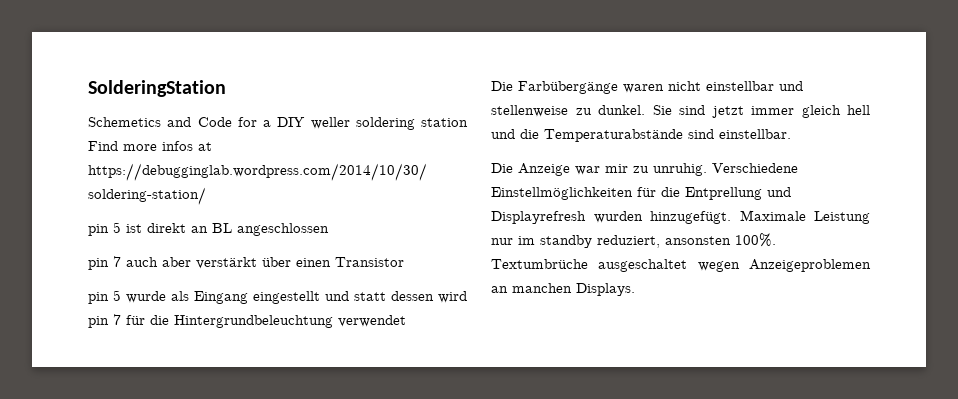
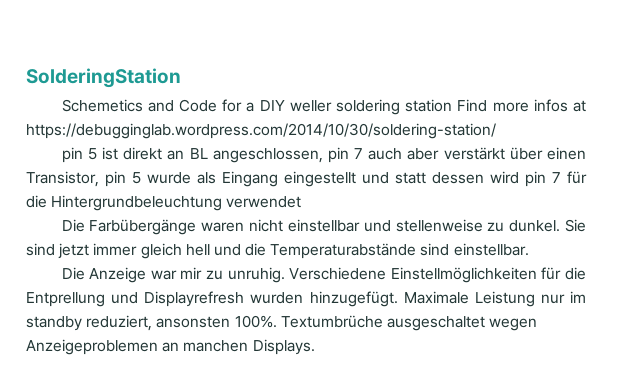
- pin 5 ist direkt an BL angeschlossen
- pin 7 auch aber verstärkt über einen Transistor
- pin 5 wurde als Eingang eingestellt und statt dessen wird pin 7 für die Hintergrundbeleuchtung verwendet
+ pin 5 ist direkt an BL angeschlossen, pin 7 auch aber verstärkt über einen Transistor, pin 5 wurde als Eingang eingestellt und statt dessen wird pin 7 für die Hintergrundbeleuchtung verwendet

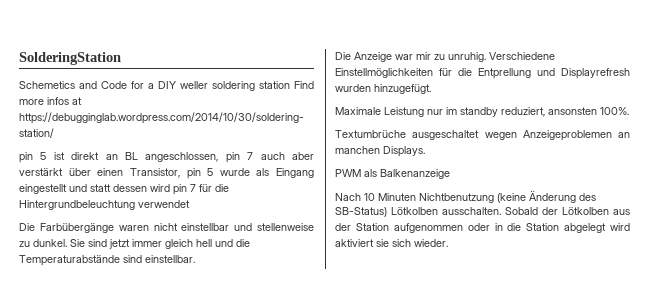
- Verschiedene Einstellmöglichkeiten für die Entprellung und Displayrefresh wurden hinzugefügt. Maximale Leistung nur im standby reduziert, ansonsten 100%. Textumbrüche ausgeschaltet wegen Anzeigeproblemen an manchen Displays.
+ Verschiedene Einstellmöglichkeiten für die Entprellung und Displayrefresh wurden hinzugefügt.
+ Maximale Leistung nur im standby reduziert, ansonsten 100%.
+ Textumbrüche ausgeschaltet wegen Anzeigeproblemen an manchen Displays.
+ PWM als Balkenanzeige
+ Nach 10 Minuten Nichtbenutzung (keine Änderung des SB-Status) Lötkolben ausschalten. Sobald der Lötkolben aus der Station aufgenommen oder in die Station abgelegt wird aktiviert sie sich wieder.

